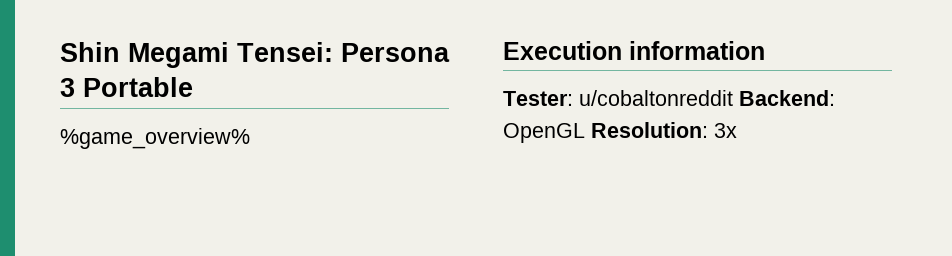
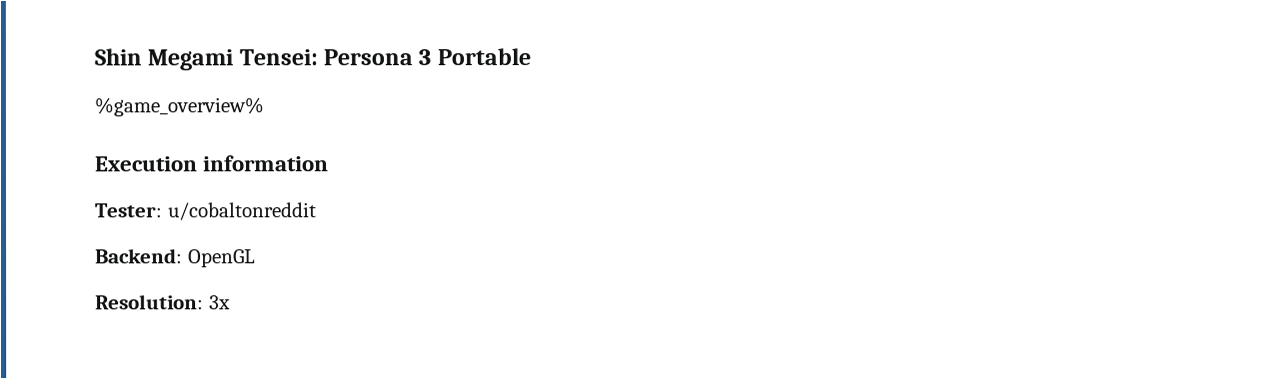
- Tester: u/cobaltonreddit Backend: OpenGL Resolution: 3x
+ Tester: u/cobaltonreddit
+ Backend: OpenGL
+ Resolution: 3x

